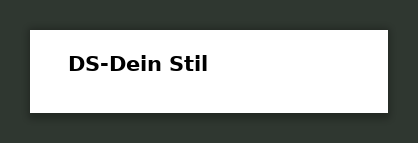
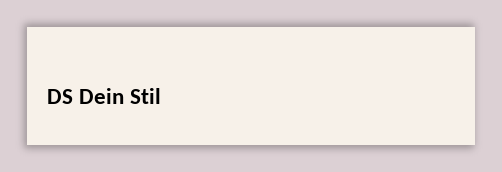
- DS-Dein Stil
+ DS Dein Stil

